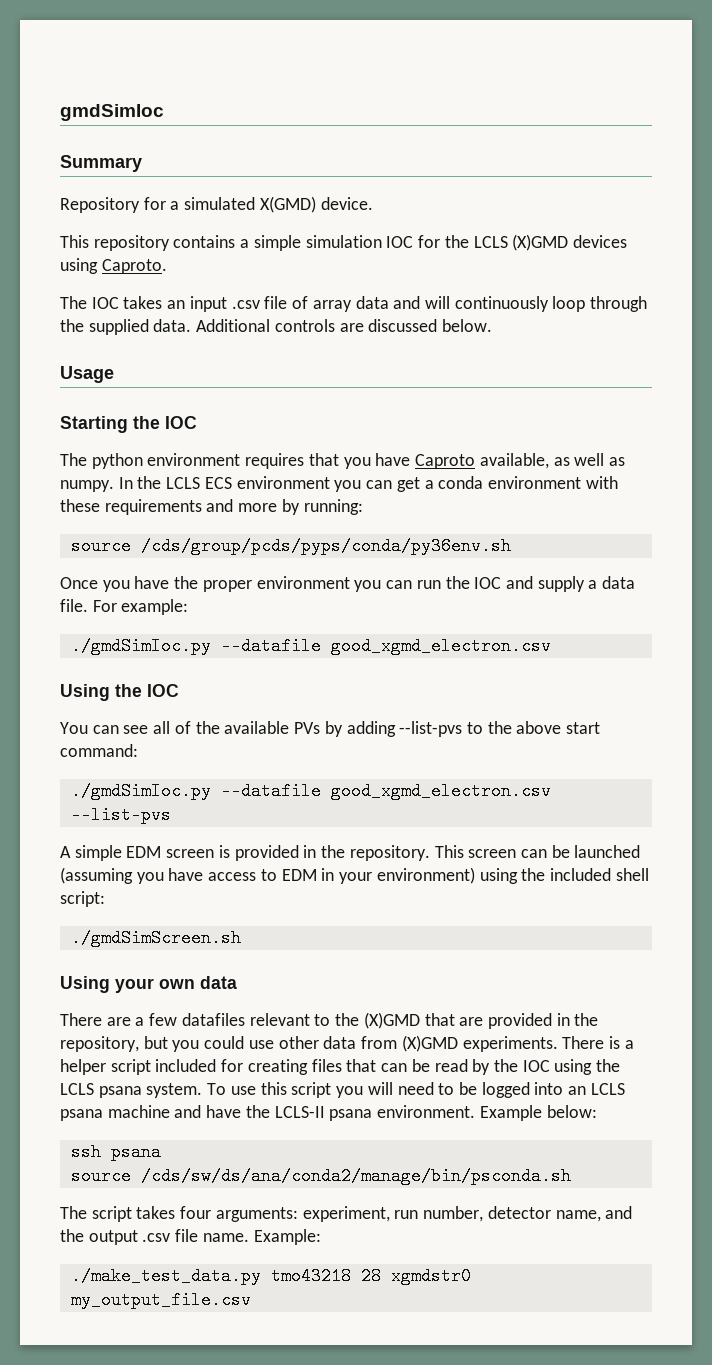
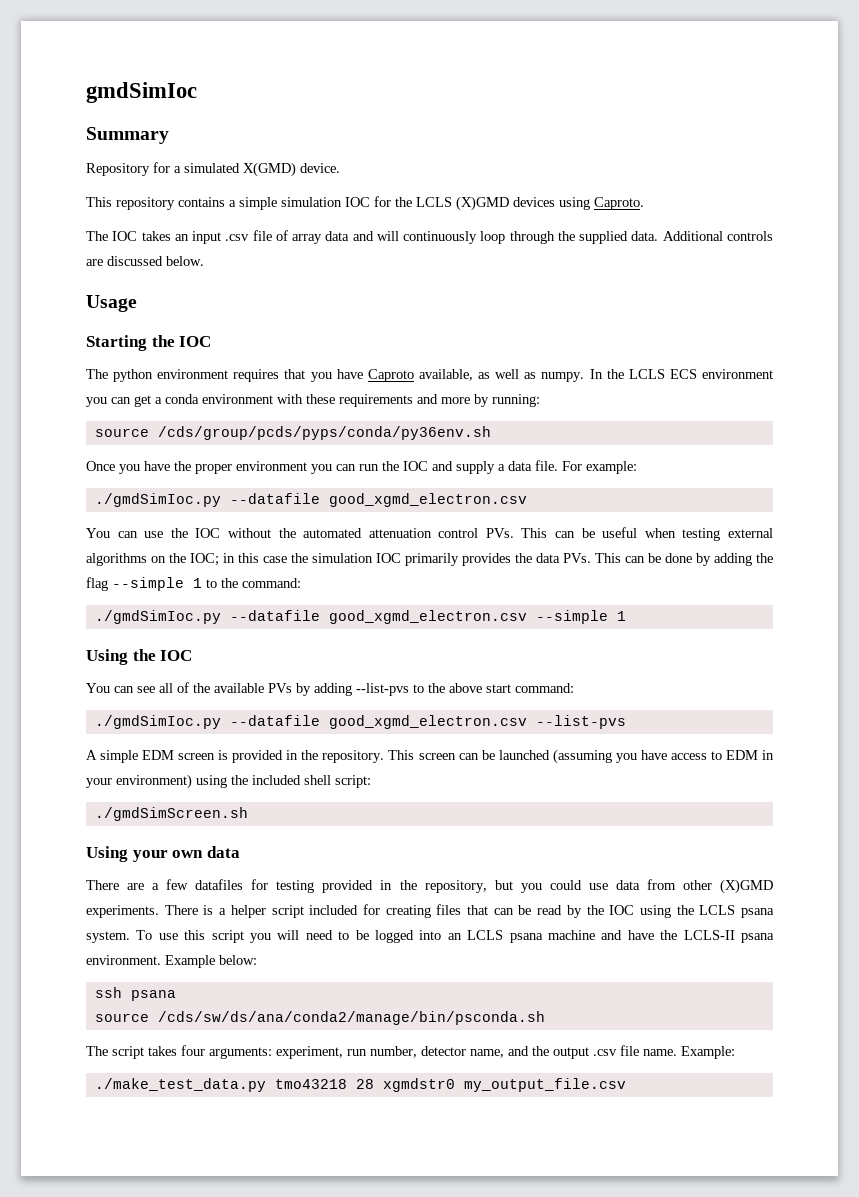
+ You can use the IOC without the automated attenuation control PVs. This can be useful when testing external algorithms on the IOC; in this case the simulation IOC primarily provides the data PVs. This can be done by adding the flag --simple 1 to the command:
+ ./gmdSimIoc.py --datafile good_xgmd_electron.csv --simple 1
- There are a few datafiles relevant to the (X)GMD that are provided in the repository, but you could use other data from (X)GMD experiments.
+ There are a few datafiles for testing provided in the repository, but you could use data from other (X)GMD experiments.

